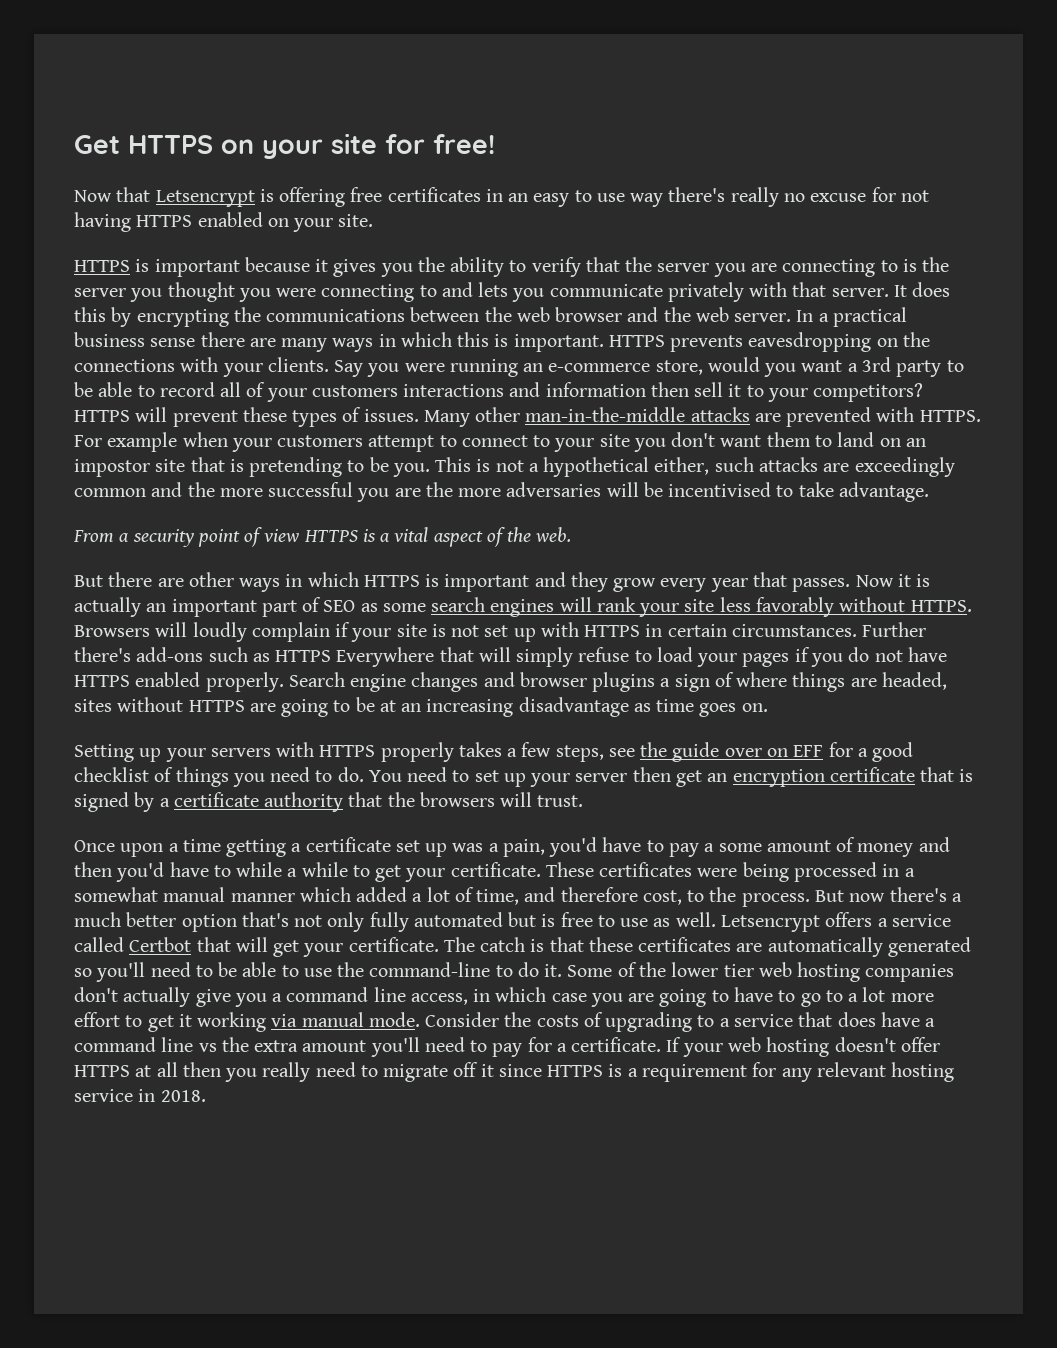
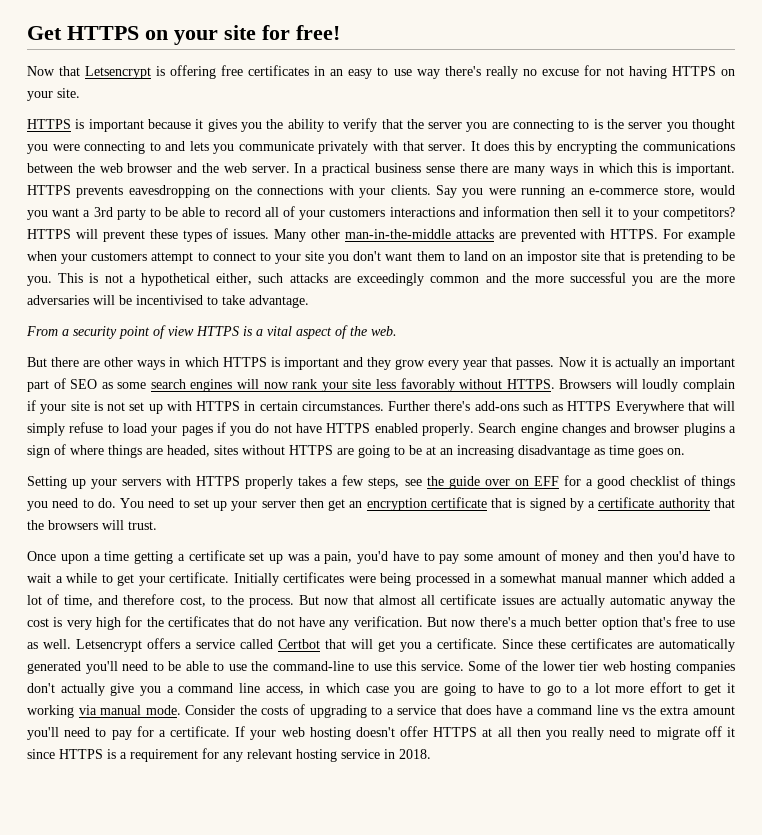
- Now that Letsencrypt is offering free certificates in an easy to use way there's really no excuse for not having HTTPS enabled on your site.
+ Now that Letsencrypt is offering free certificates in an easy to use way there's really no excuse for not having HTTPS on your site.
- Now it is actually an important part of SEO as some search engines will rank your site less favorably without HTTPS.
+ Now it is actually an important part of SEO as some search engines will now rank your site less favorably without HTTPS.
- Once upon a time getting a certificate set up was a pain, you'd have to pay a some amount of money and then you'd have to while a while to get your certificate.
+ Once upon a time getting a certificate set up was a pain, you'd have to pay some amount of money and then you'd have to wait a while to get your certificate.
- These certificates were being processed in a somewhat manual manner which added a lot of time, and therefore cost, to the process.
+ Initially certificates were being processed in a somewhat manual manner which added a lot of time, and therefore cost, to the process.
- But now there's a much better option that's not only fully automated but is free to use as well.
+ But now that almost all certificate issues are actually automatic anyway the cost is very high for the certificates that do not have any verification. But now there's a much better option that's free to use as well.
- Letsencrypt offers a service called Certbot that will get your certificate. The catch is that these certificates are automatically generated so you'll need to be able to use the command-line to do it.
+ Letsencrypt offers a service called Certbot that will get you a certificate. Since these certificates are automatically generated you'll need to be able to use the command-line to use this service.

